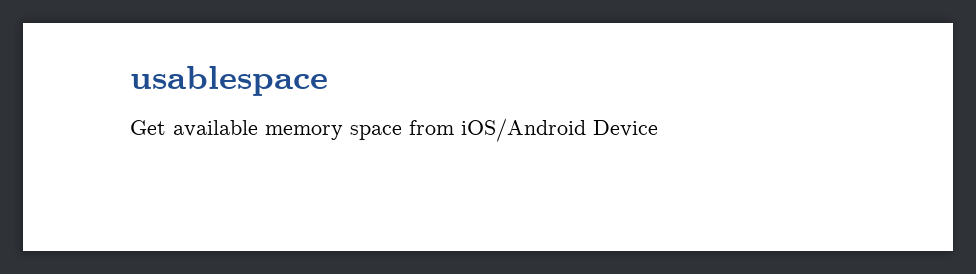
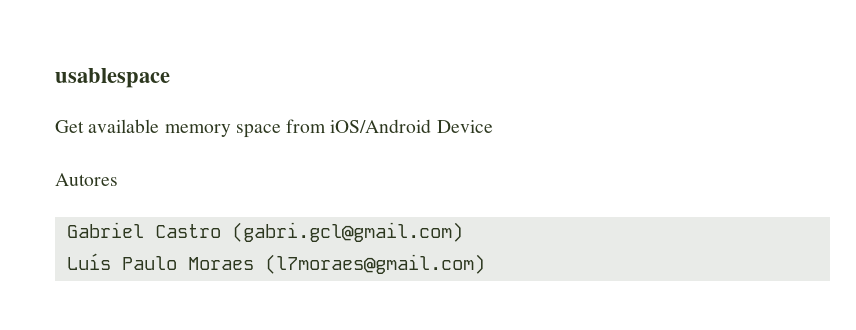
+ Autores
+ Gabriel Castro (gabri.gcl@gmail.com)
+ Luís Paulo Moraes (l7moraes@gmail.com)

